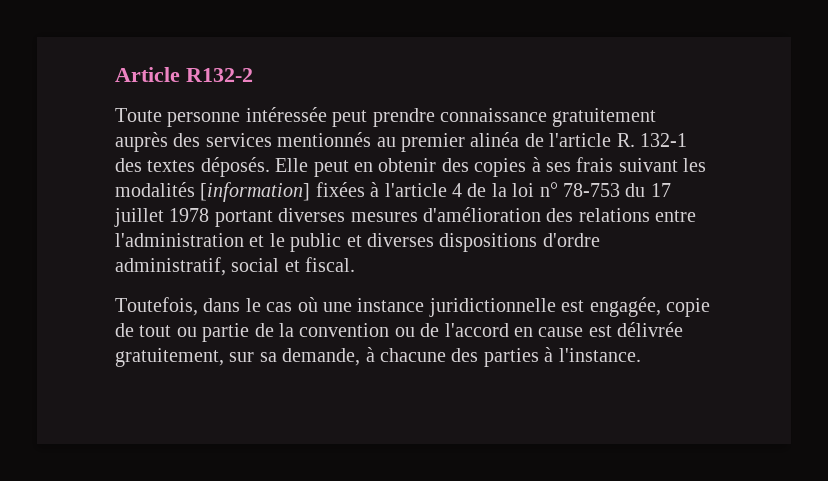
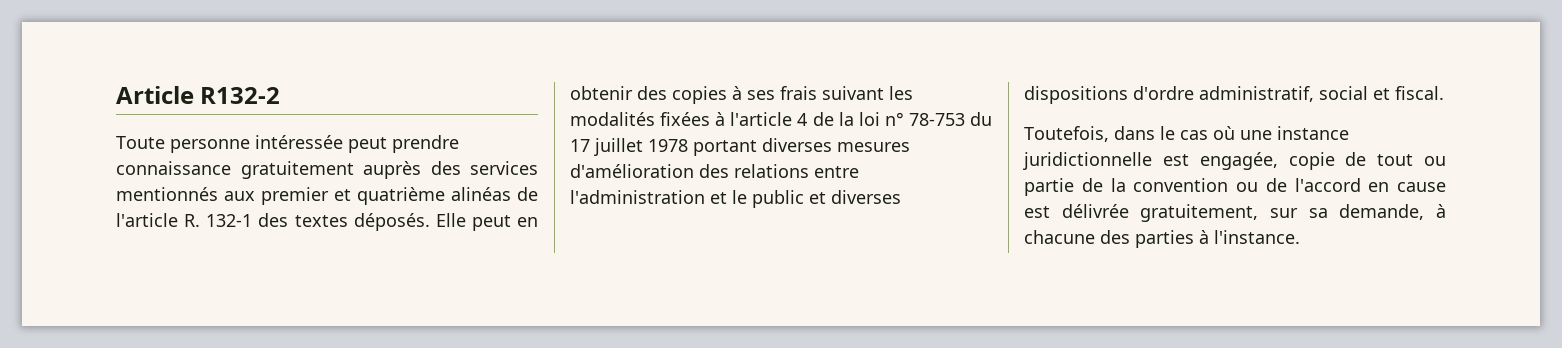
- Toute personne intéressée peut prendre connaissance gratuitement auprès des services mentionnés au premier alinéa de l'article R. 132-1 des textes déposés.
+ Toute personne intéressée peut prendre connaissance gratuitement auprès des services mentionnés aux premier et quatrième alinéas de l'article R. 132-1 des textes déposés.
- Elle peut en obtenir des copies à ses frais suivant les modalités [information] fixées à l'article 4 de la loi n° 78-753 du 17 juillet 1978 portant diverses mesures d'amélioration des relations entre l'administration et le public et diverses dispositions d'ordre administratif, social et fiscal.
+ Elle peut en obtenir des copies à ses frais suivant les modalités fixées à l'article 4 de la loi n° 78-753 du 17 juillet 1978 portant diverses mesures d'amélioration des relations entre l'administration et le public et diverses dispositions d'ordre administratif, social et fiscal.

